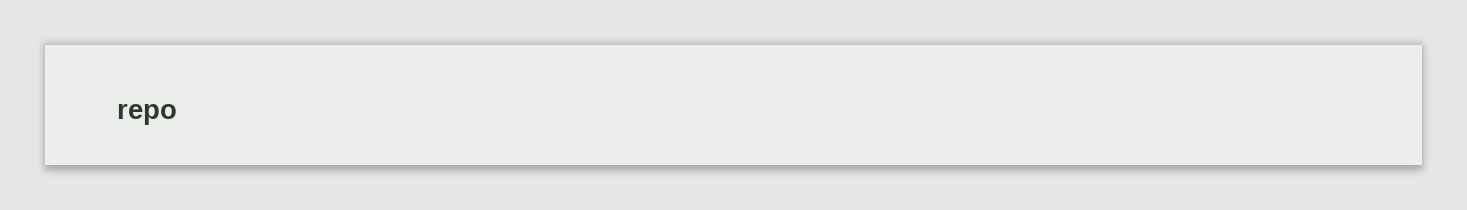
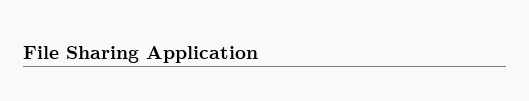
- repo
+ File Sharing Application

